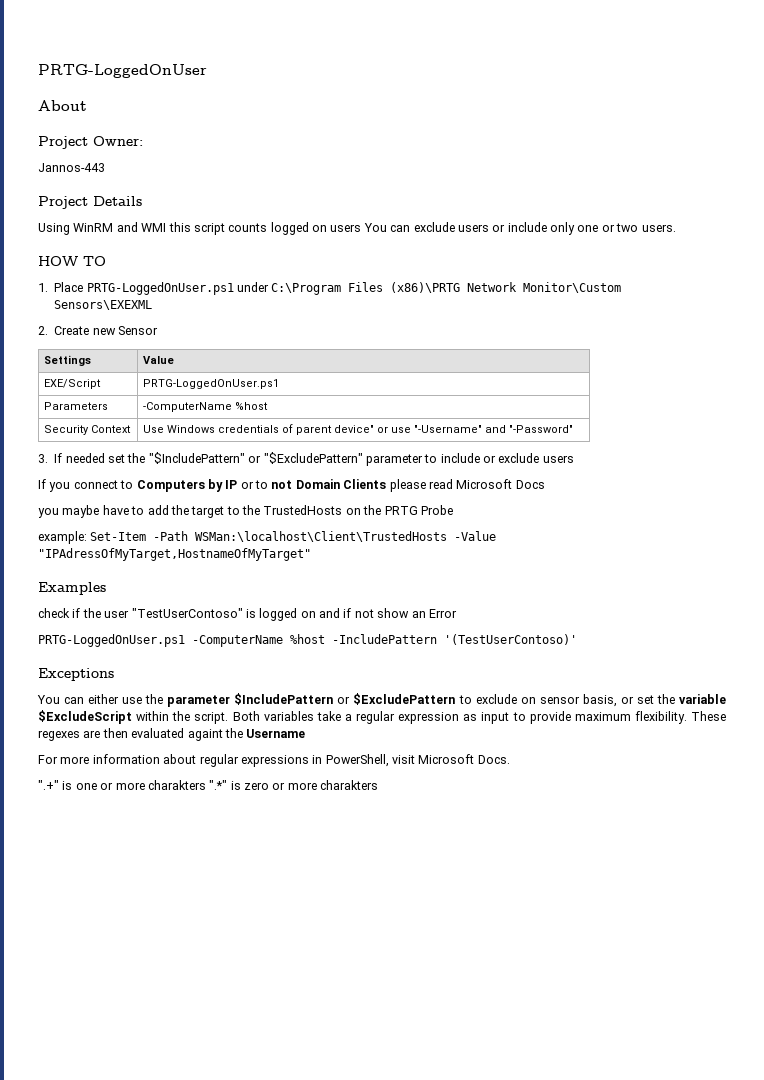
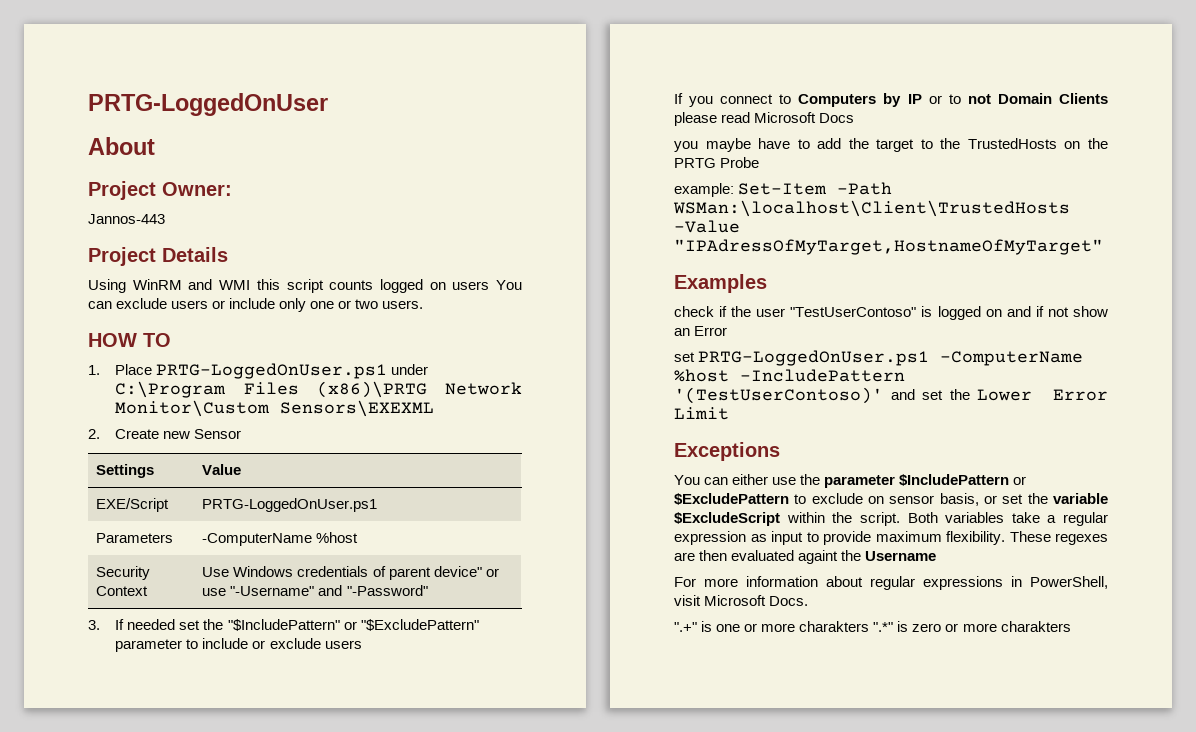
- PRTG-LoggedOnUser.ps1 -ComputerName %host -IncludePattern '(TestUserContoso)'
+ set PRTG-LoggedOnUser.ps1 -ComputerName %host -IncludePattern '(TestUserContoso)' and set the Lower Error Limit

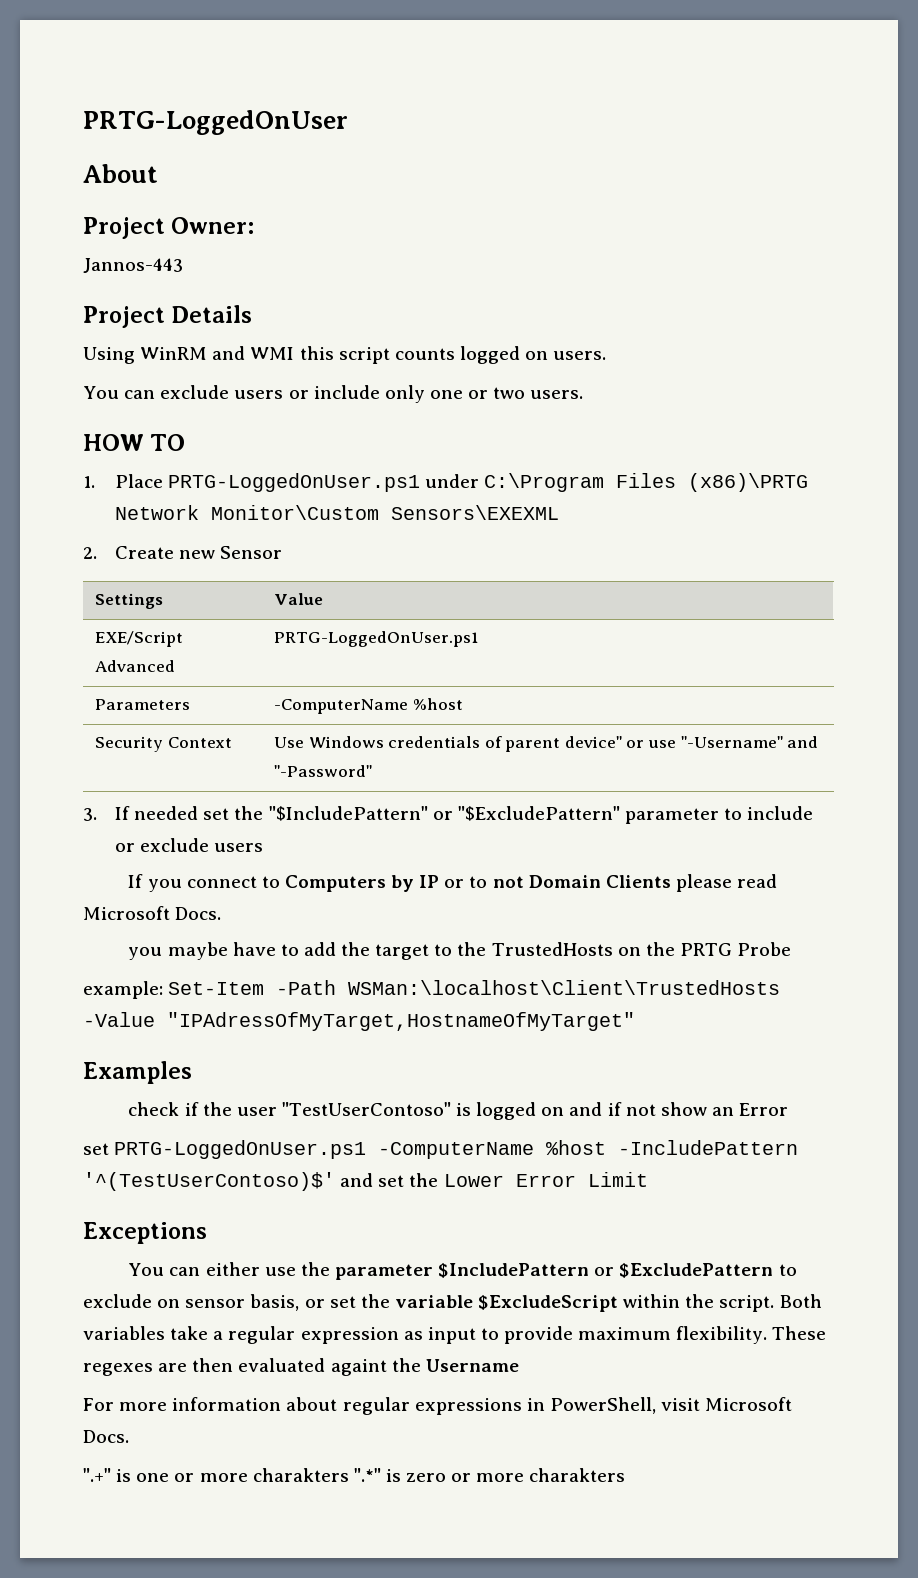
- Using WinRM and WMI this script counts logged on users You can exclude users or include only one or two users.
+ Using WinRM and WMI this script counts logged on users.
+ You can exclude users or include only one or two users.
- EXE/Script | PRTG-LoggedOnUser.ps1
+ EXE/Script Advanced | PRTG-LoggedOnUser.ps1
- If you connect to Computers by IP or to not Domain Clients please read Microsoft Docs
+ If you connect to Computers by IP or to not Domain Clients please read Microsoft Docs.
- set PRTG-LoggedOnUser.ps1 -ComputerName %host -IncludePattern '(TestUserContoso)' and set the Lower Error Limit
+ set PRTG-LoggedOnUser.ps1 -ComputerName %host -IncludePattern '^(TestUserContoso)$' and set the Lower Error Limit

